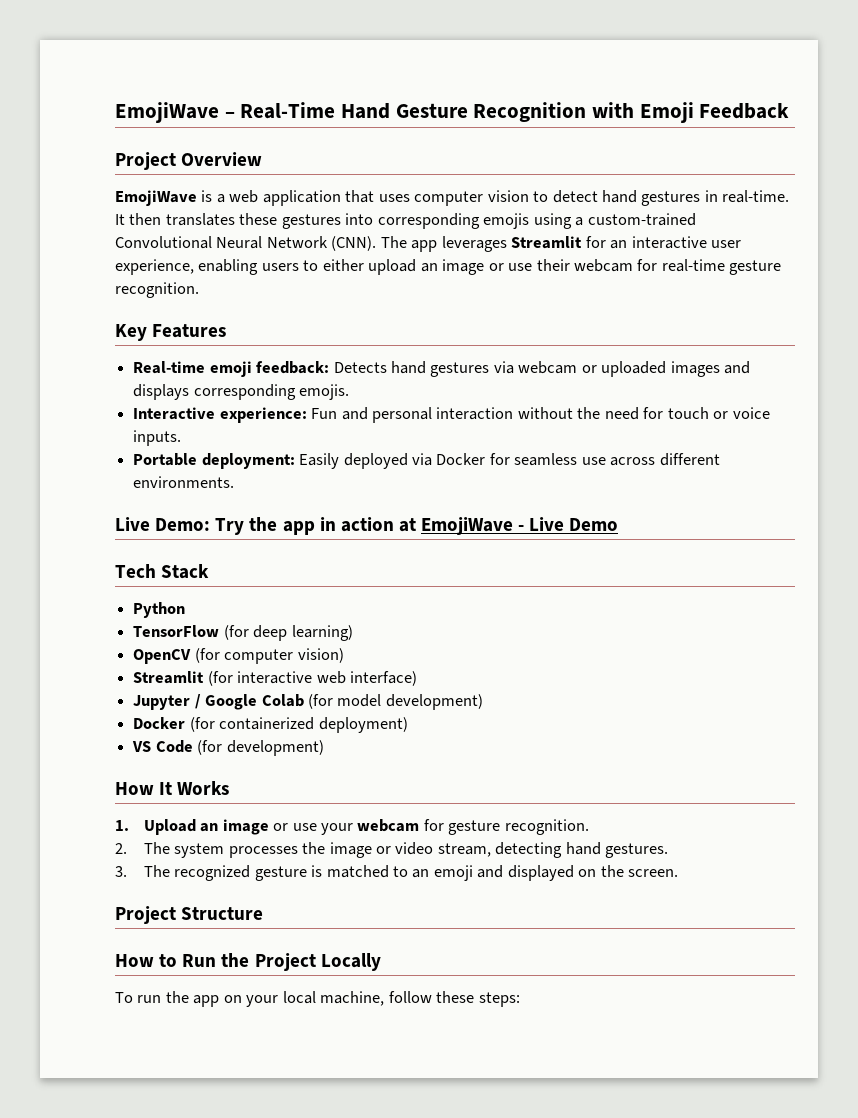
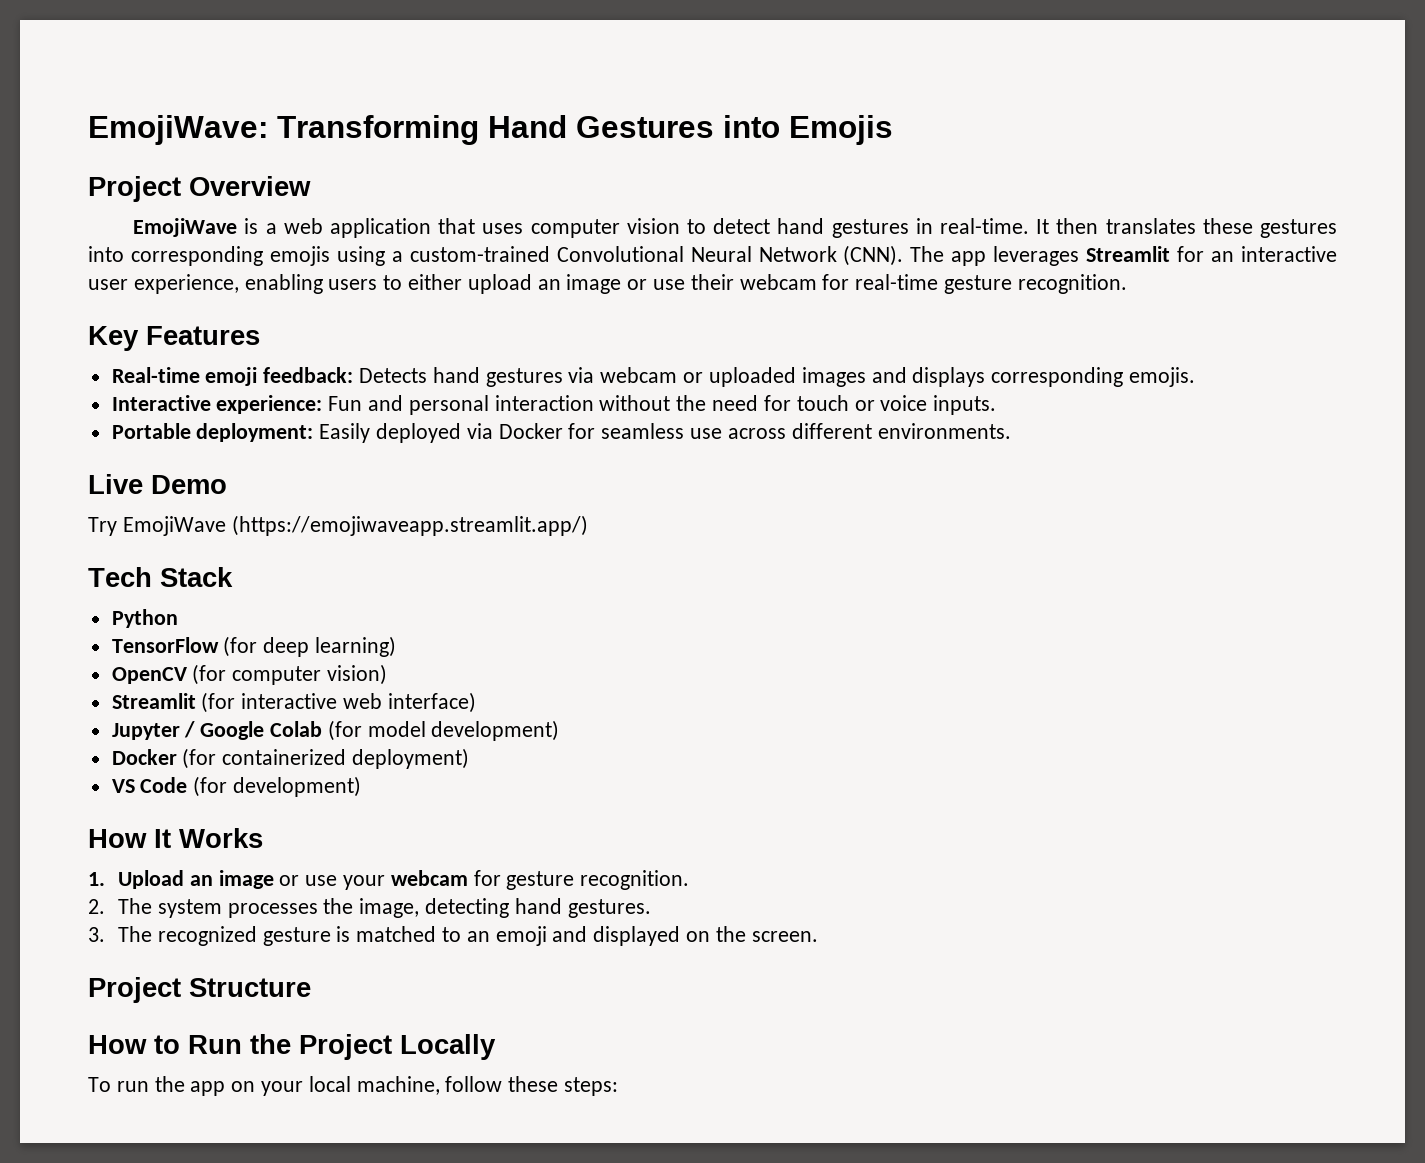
- EmojiWave – Real-Time Hand Gesture Recognition with Emoji Feedback
+ EmojiWave: Transforming Hand Gestures into Emojis
- Live Demo: Try the app in action at EmojiWave - Live Demo
+ Live Demo
+ Try EmojiWave (https://emojiwaveapp.streamlit.app/)
- 2. The system processes the image or video stream, detecting hand gestures.
+ 2. The system processes the image, detecting hand gestures.

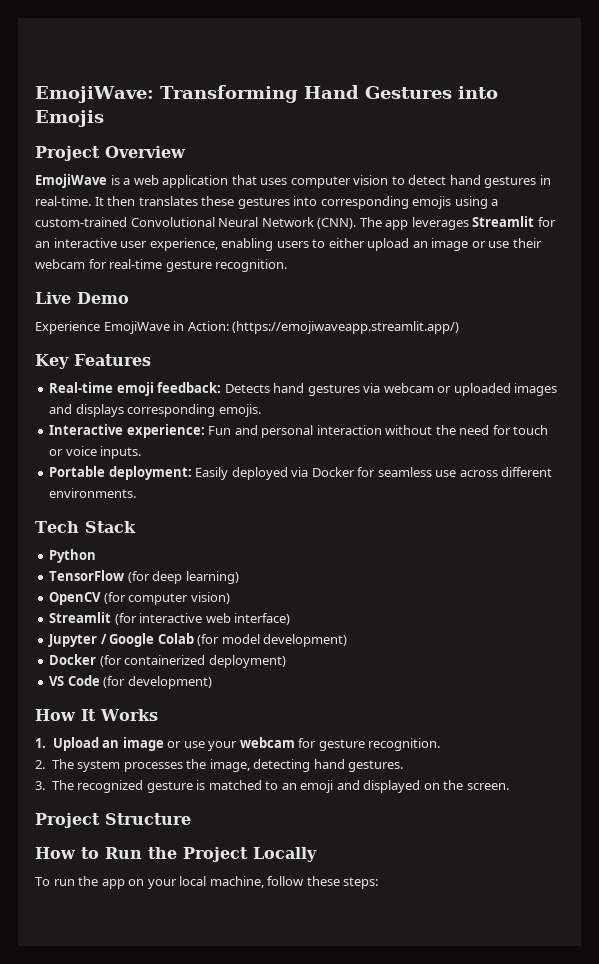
+ Live Demo
+ Experience EmojiWave in Action: (https://emojiwaveapp.streamlit.app/)
- Live Demo
- Try EmojiWave (https://emojiwaveapp.streamlit.app/)

